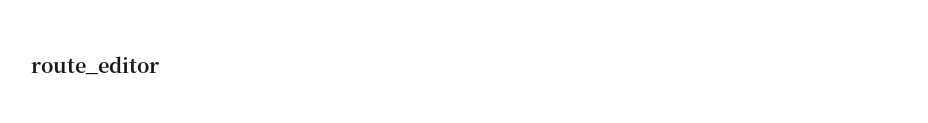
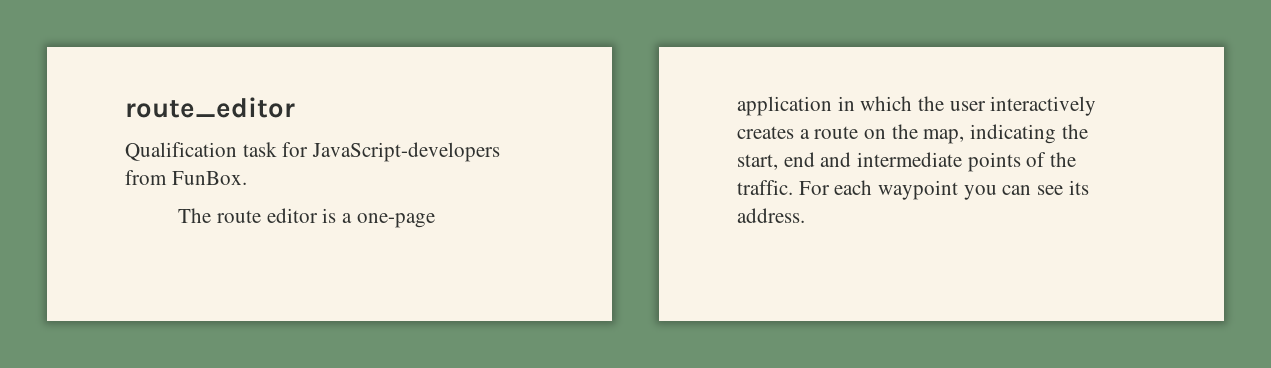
+ Qualification task for JavaScript-developers from FunBox.
+ The route editor is a one-page application in which the user interactively creates a route on the map, indicating the start, end and intermediate points of the traffic. For each waypoint you can see its address.

